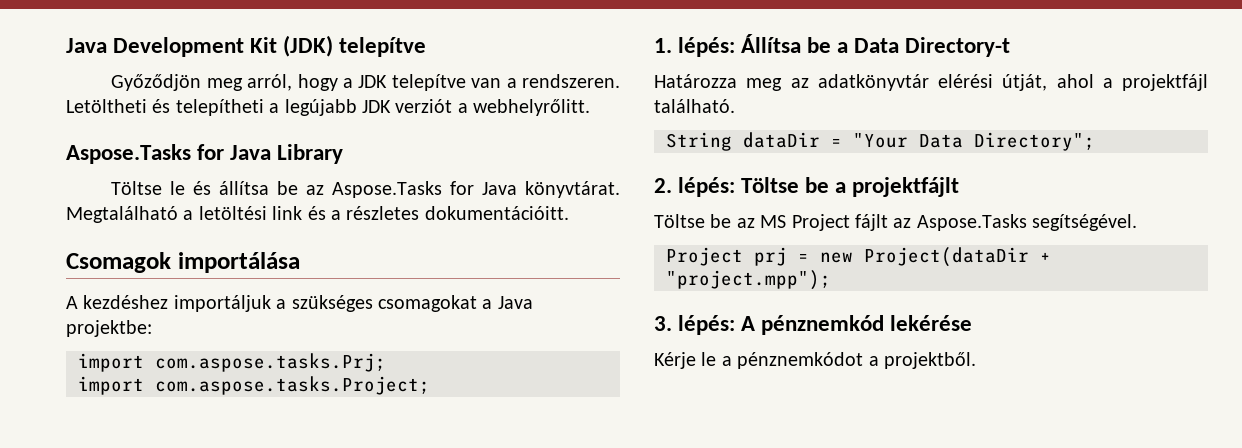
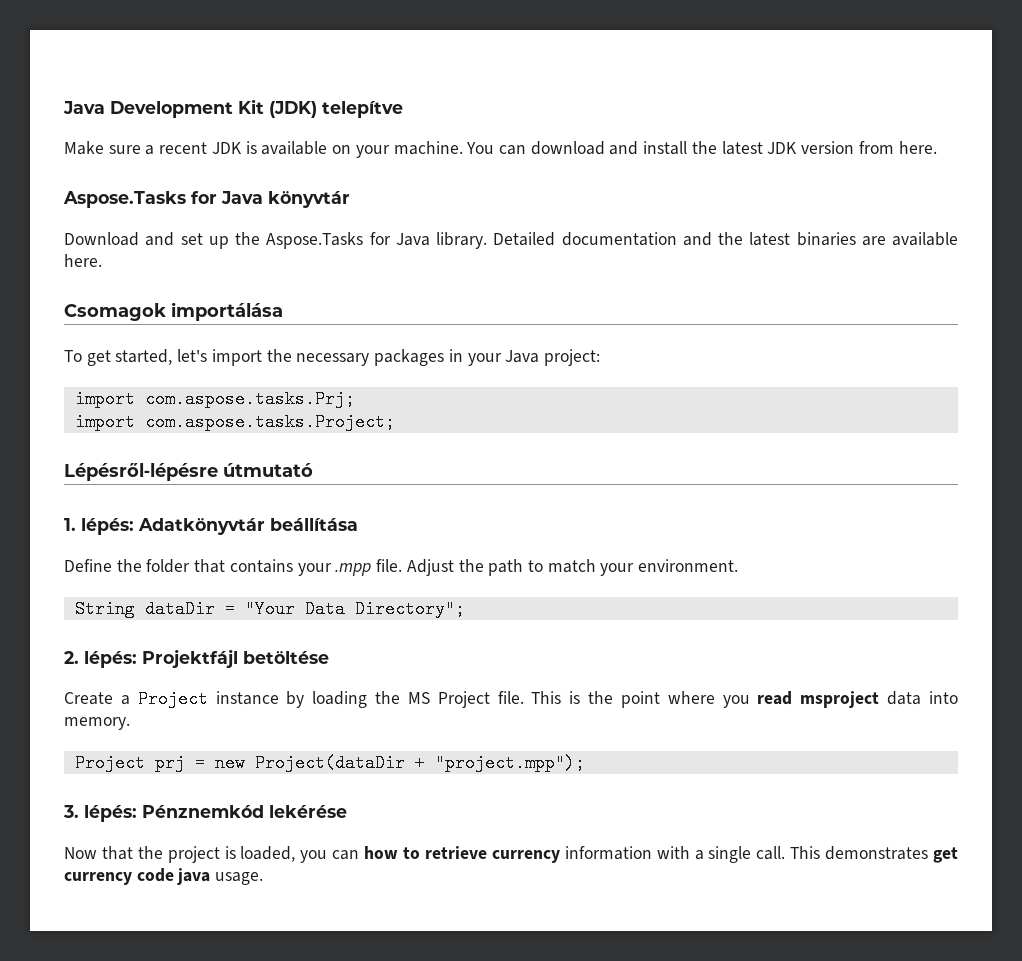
- Győződjön meg arról, hogy a JDK telepítve van a rendszeren. Letöltheti és telepítheti a legújabb JDK verziót a webhelyrőlitt.
- Aspose.Tasks for Java Library
- Töltse le és állítsa be az Aspose.Tasks for Java könyvtárat. Megtalálható a letöltési link és a részletes dokumentációitt.
+ Make sure a recent JDK is available on your machine. You can download and install the latest JDK version from here.
+ Aspose.Tasks for Java könyvtár
+ Download and set up the Aspose.Tasks for Java library. Detailed documentation and the latest binaries are available here.
  Csomagok importálása
- A kezdéshez importáljuk a szükséges csomagokat a Java projektbe:
+ To get started, let's import the necessary packages in your Java project:
+ Lépésről‑lépésre útmutató
- 1. lépés: Állítsa be a Data Directory-t
- Határozza meg az adatkönyvtár elérési útját, ahol a projektfájl található.
+ 1. lépés: Adatkönyvtár beállítása
+ Define the folder that contains your .mpp file. Adjust the path to match your environment.
- 2. lépés: Töltse be a projektfájlt
- Töltse be az MS Project fájlt az Aspose.Tasks segítségével.
+ 2. lépés: Projektfájl betöltése
+ Create a Project instance by loading the MS Project file. This is the point where you read msproject data into memory.
- 3. lépés: A pénznemkód lekérése
+ 3. lépés: Pénznemkód lekérése
- Kérje le a pénznemkódot a projektből.
+ Now that the project is loaded, you can how to retrieve currency information with a single call. This demonstrates get currency code java usage.

